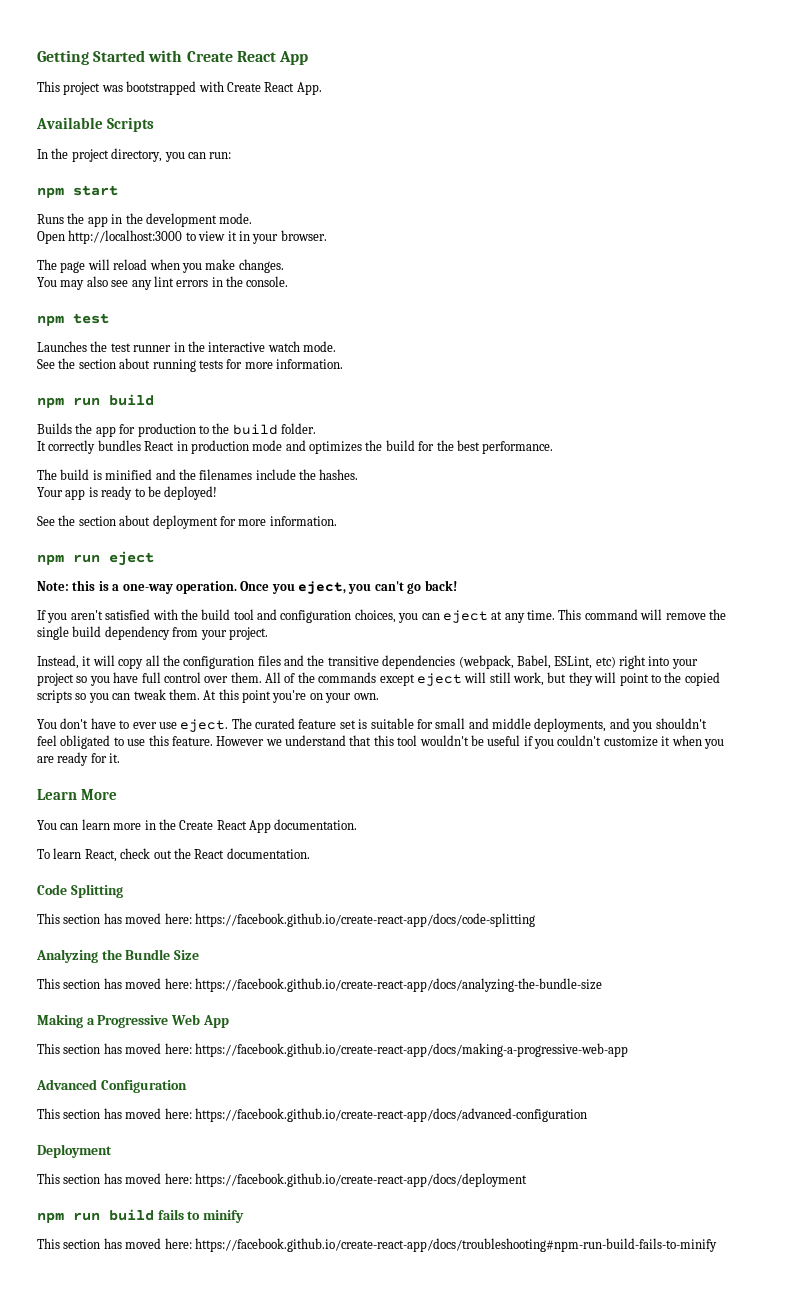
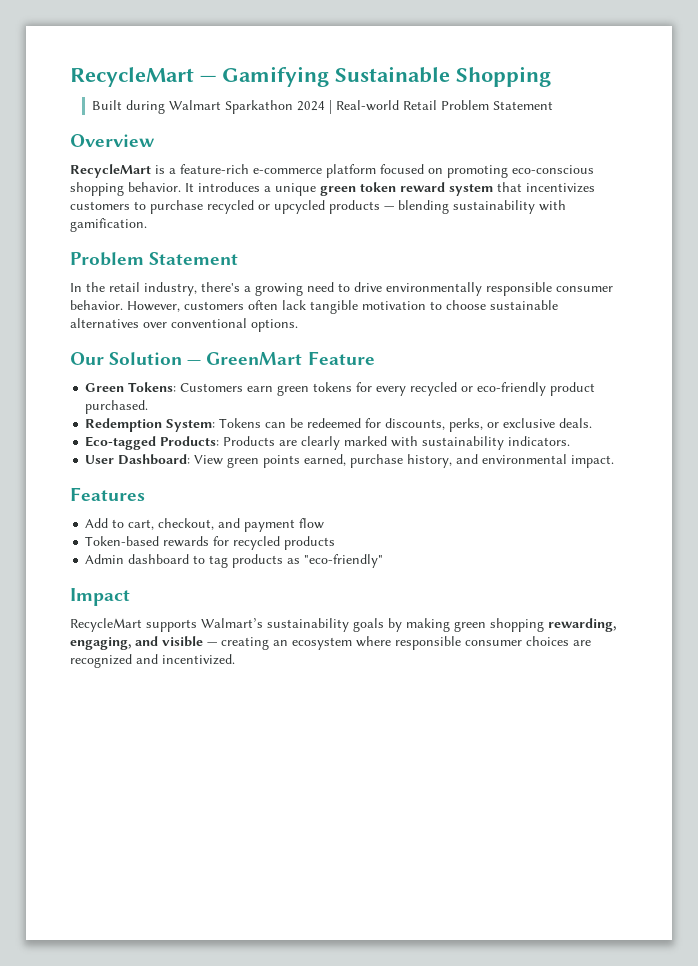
- Getting Started with Create React App
- This project was bootstrapped with Create React App.
- Available Scripts
- In the project directory, you can run:
- npm start
- Runs the app in the development mode.
- Open http://localhost:3000 to view it in your browser.
- The page will reload when you make changes.
- You may also see any lint errors in the console.
- npm test
- Launches the test runner in the interactive watch mode.
- See the section about running tests for more information.
- npm run build
- Builds the app for production to the build folder.
- It correctly bundles React in production mode and optimizes the build for the best performance.
- The build is minified and the filenames include the hashes.
- Your app is ready to be deployed!
- See the section about deployment for more information.
- npm run eject
- Note: this is a one-way operation. Once you eject, you can't go back!
- If you aren't satisfied with the build tool and configuration choices, you can eject at any time. This command will remove the single build dependency from your project.
- Instead, it will copy all the configuration files and the transitive dependencies (webpack, Babel, ESLint, etc) right into your project so you have full control over them. All of the commands except eject will still work, but they will point to the copied scripts so you can tweak them. At this point you're on your own.
- You don't have to ever use eject. The curated feature set is suitable for small and middle deployments, and you shouldn't feel obligated to use this feature. However we understand that this tool wouldn't be useful if you couldn't customize it when you are ready for it.
- Learn More
- You can learn more in the Create React App documentation.
- To learn React, check out the React documentation.
- Code Splitting
- This section has moved here: https://facebook.github.io/create-react-app/docs/code-splitting
- Analyzing the Bundle Size
- This section has moved here: https://facebook.github.io/create-react-app/docs/analyzing-the-bundle-size
- Making a Progressive Web App
- This section has moved here: https://facebook.github.io/create-react-app/docs/making-a-progressive-web-app
- Advanced Configuration
- This section has moved here: https://facebook.github.io/create-react-app/docs/advanced-configuration
- Deployment
- This section has moved here: https://facebook.github.io/create-react-app/docs/deployment
- npm run build fails to minify
- This section has moved here: https://facebook.github.io/create-react-app/docs/troubleshooting#npm-run-build-fails-to-minify
+ RecycleMart — Gamifying Sustainable Shopping
+ Built during Walmart Sparkathon 2024 | Real-world Retail Problem Statement
+ Overview
+ RecycleMart is a feature-rich e-commerce platform focused on promoting eco-conscious shopping behavior. It introduces a unique green token reward system that incentivizes customers to purchase recycled or upcycled products — blending sustainability with gamification.
+ Problem Statement
+ In the retail industry, there's a growing need to drive environmentally responsible consumer behavior. However, customers often lack tangible motivation to choose sustainable alternatives over conventional options.
+ Our Solution — GreenMart Feature
+ Green Tokens: Customers earn green tokens for every recycled or eco-friendly product purchased.
+ Redemption System: Tokens can be redeemed for discounts, perks, or exclusive deals.
+ Eco-tagged Products: Products are clearly marked with sustainability indicators.
+ User Dashboard: View green points earned, purchase history, and environmental impact.
+ Features
+ Add to cart, checkout, and payment flow
+ Token-based rewards for recycled products
+ Admin dashboard to tag products as "eco-friendly"
+ Impact
+ RecycleMart supports Walmart’s sustainability goals by making green shopping rewarding, engaging, and visible — creating an ecosystem where responsible consumer choices are recognized and incentivized.

